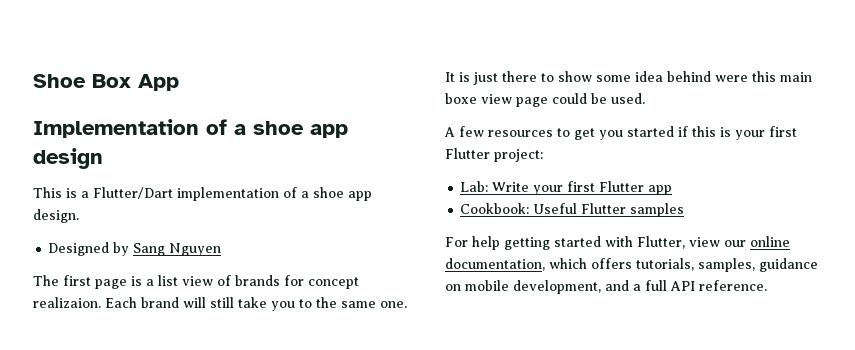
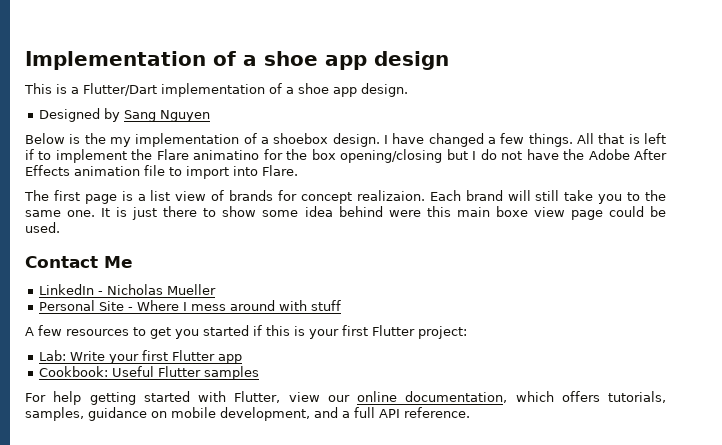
- Shoe Box App
+ Below is the my implementation of a shoebox design. I have changed a few things. All that is left if to implement the Flare animatino for the box opening/closing but I do not have the Adobe After Effects animation file to import into Flare.
+ Contact Me
+ LinkedIn - Nicholas Mueller
+ Personal Site - Where I mess around with stuff

